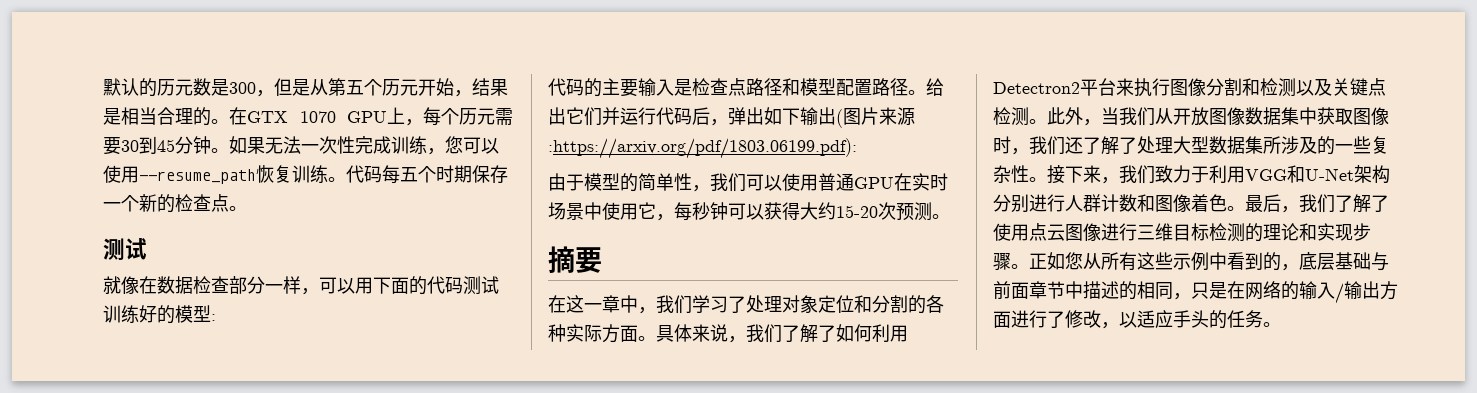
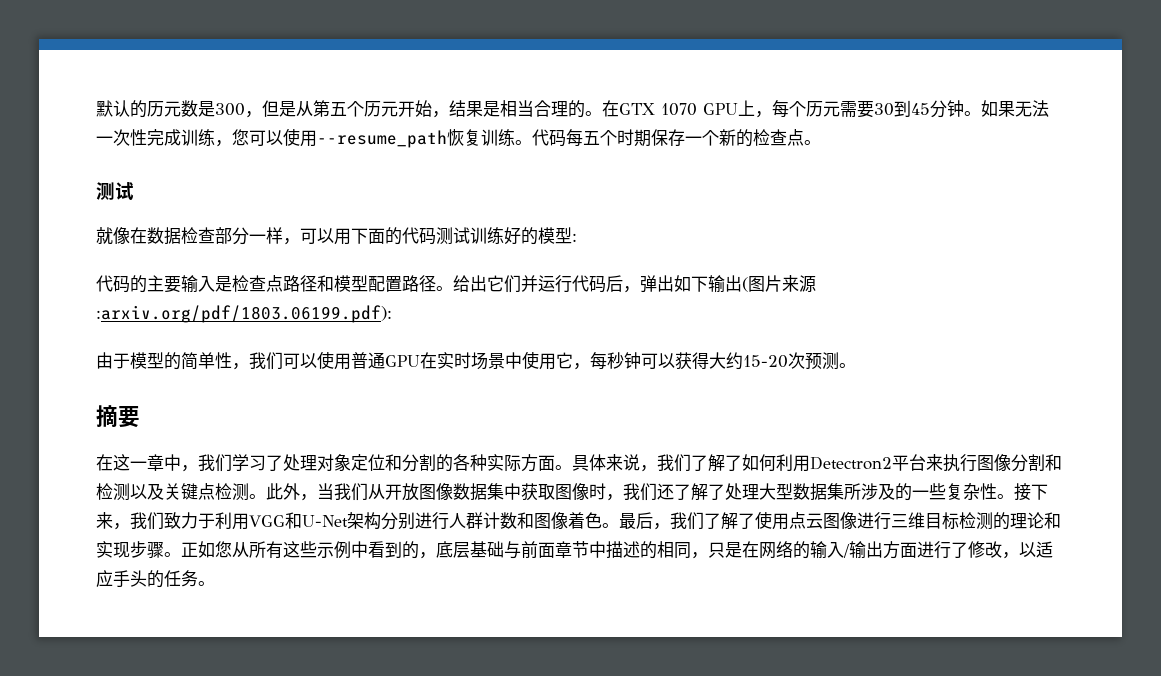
- 给出它们并运行代码后，弹出如下输出(图片来源:https://arxiv.org/pdf/1803.06199.pdf):
+ 给出它们并运行代码后，弹出如下输出(图片来源:arxiv.org/pdf/1803.06199.pdf):

